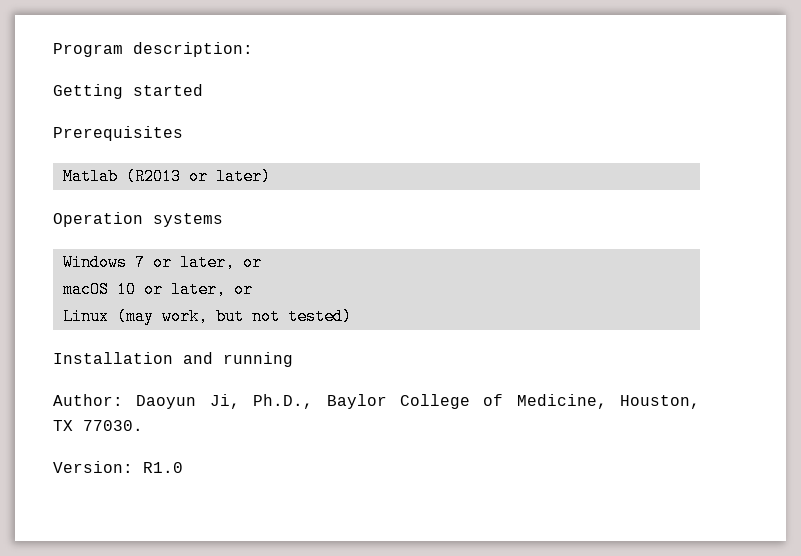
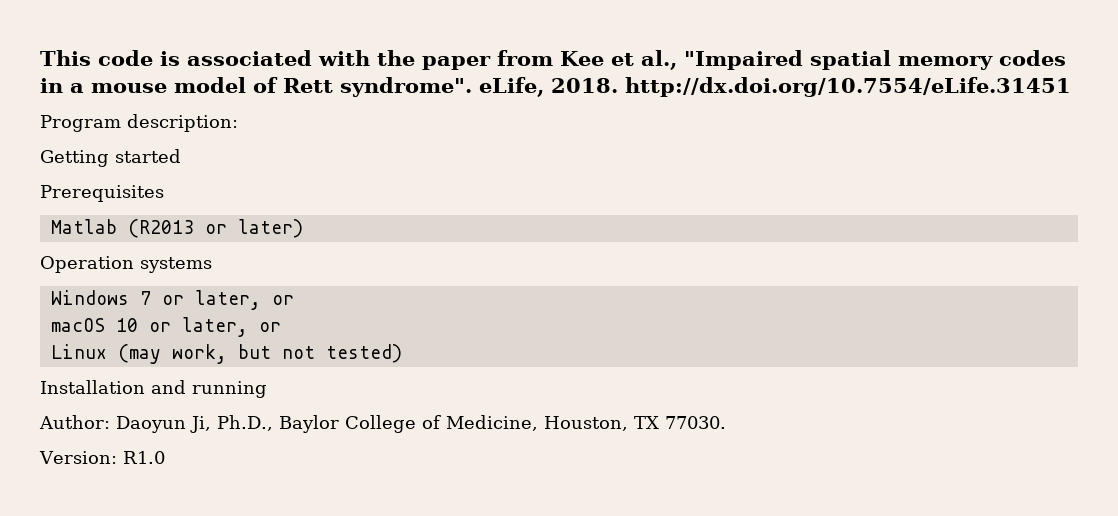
+ This code is associated with the paper from Kee et al., "Impaired spatial memory codes in a mouse model of Rett syndrome". eLife, 2018. http://dx.doi.org/10.7554/eLife.31451

